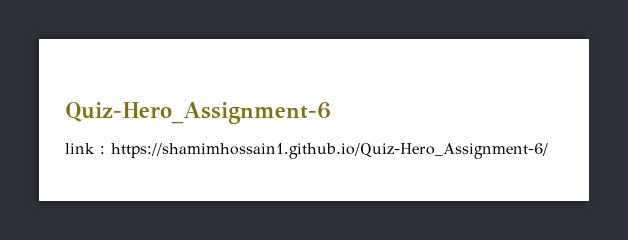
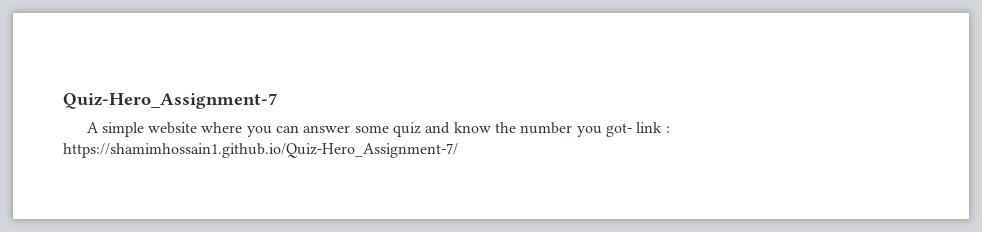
- Quiz-Hero_Assignment-6
- link : https://shamimhossain1.github.io/Quiz-Hero_Assignment-6/
+ Quiz-Hero_Assignment-7
+ A simple website where you can answer some quiz and know the number you got- link : https://shamimhossain1.github.io/Quiz-Hero_Assignment-7/

